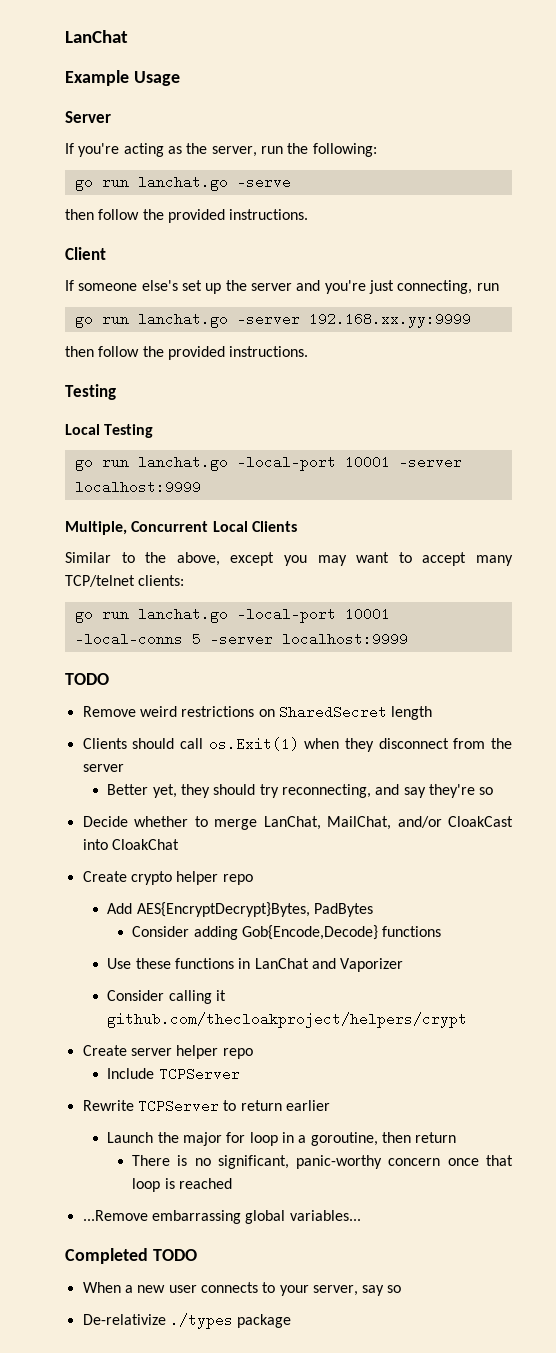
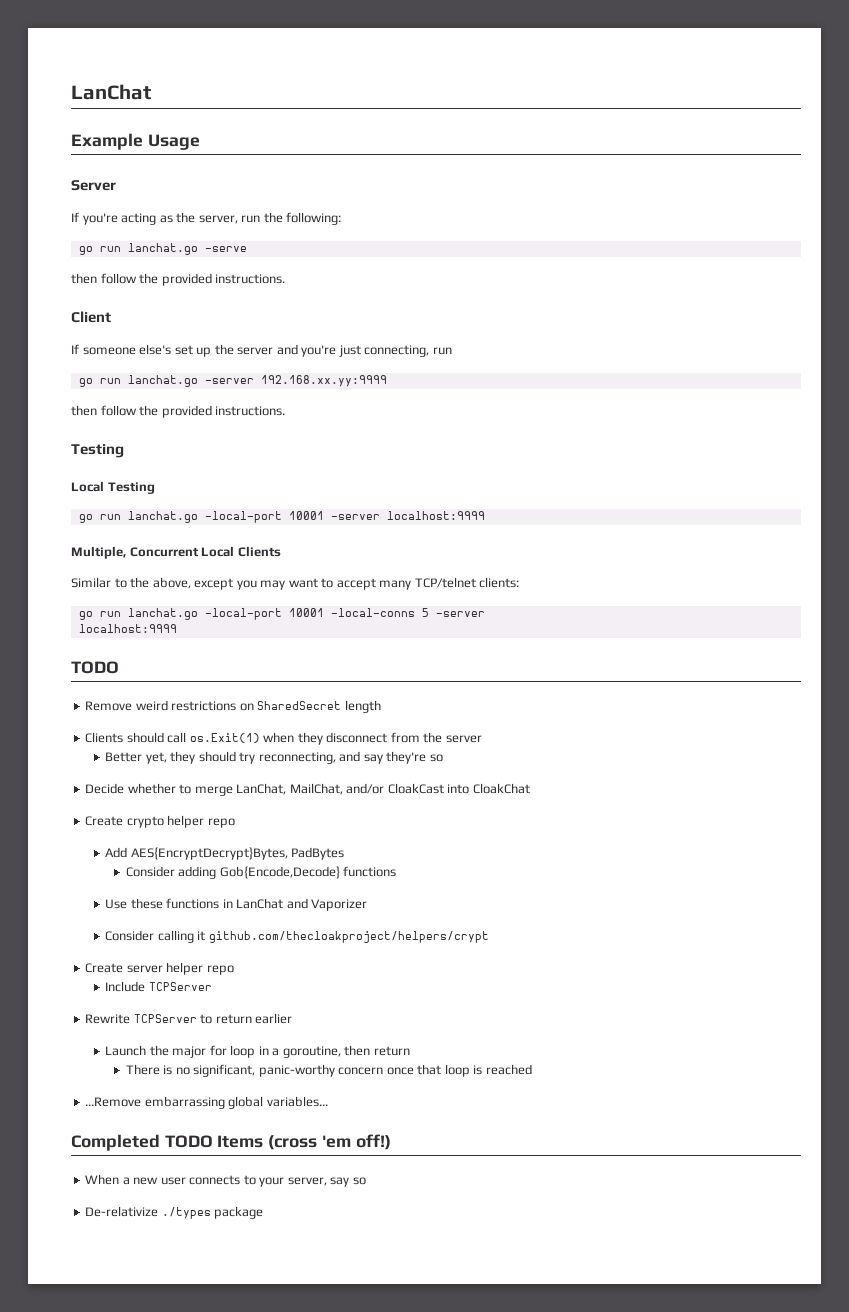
- go run lanchat.go -local-port 10001 -local-conns 5 -server localhost:9999
+ go run lanchat.go -local-port 10001 -local-conns 5 -server
+ localhost:9999
- Completed TODO
+ Completed TODO Items (cross 'em off!)

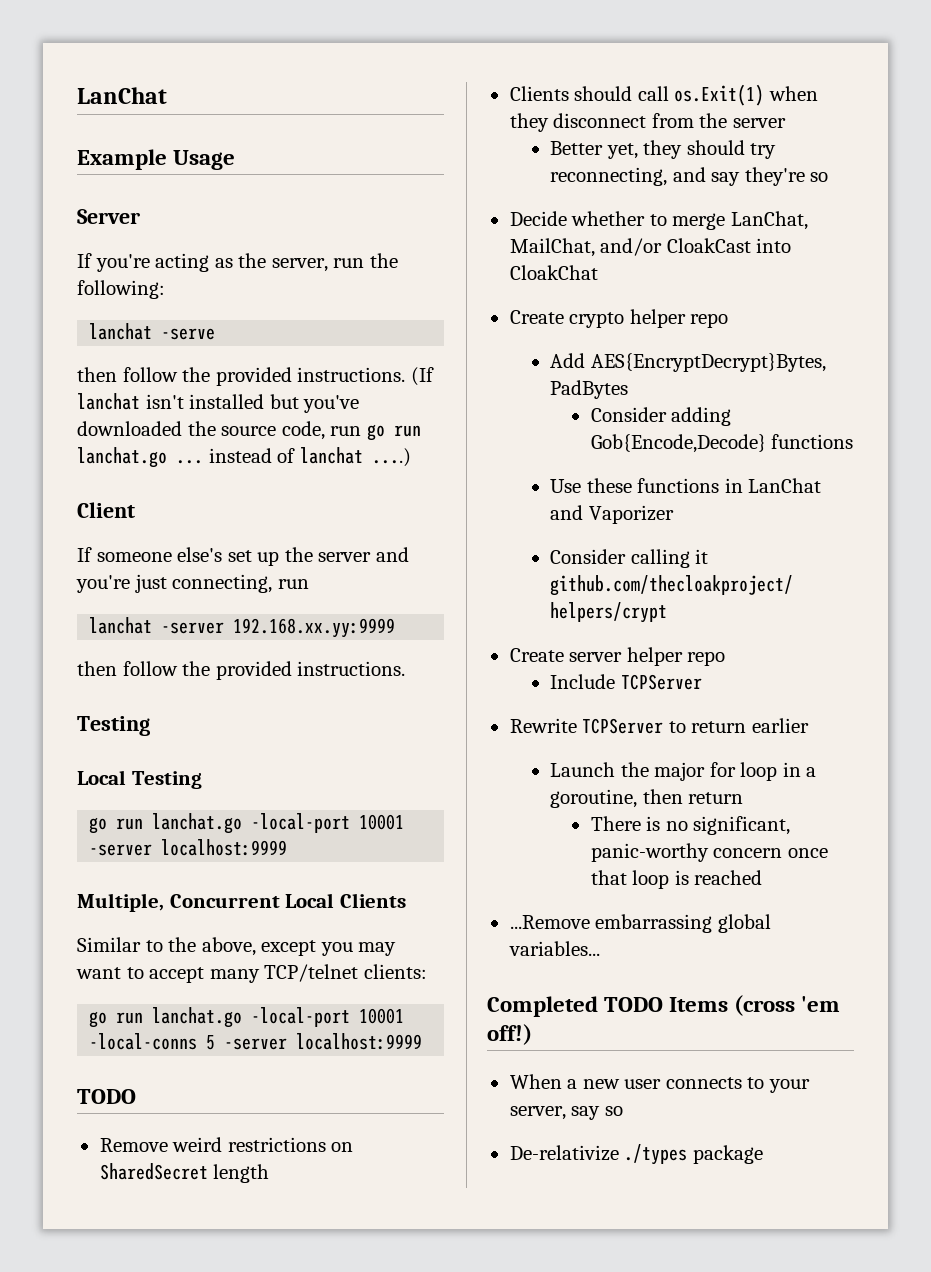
- go run lanchat.go -serve
+ lanchat -serve
+ (If lanchat isn't installed but you've downloaded the source code, run go run lanchat.go ... instead of lanchat ....)
- go run lanchat.go -server 192.168.xx.yy:9999
+ lanchat -server 192.168.xx.yy:9999
- go run lanchat.go -local-port 10001 -local-conns 5 -server
- localhost:9999
+ go run lanchat.go -local-port 10001 -local-conns 5 -server localhost:9999

